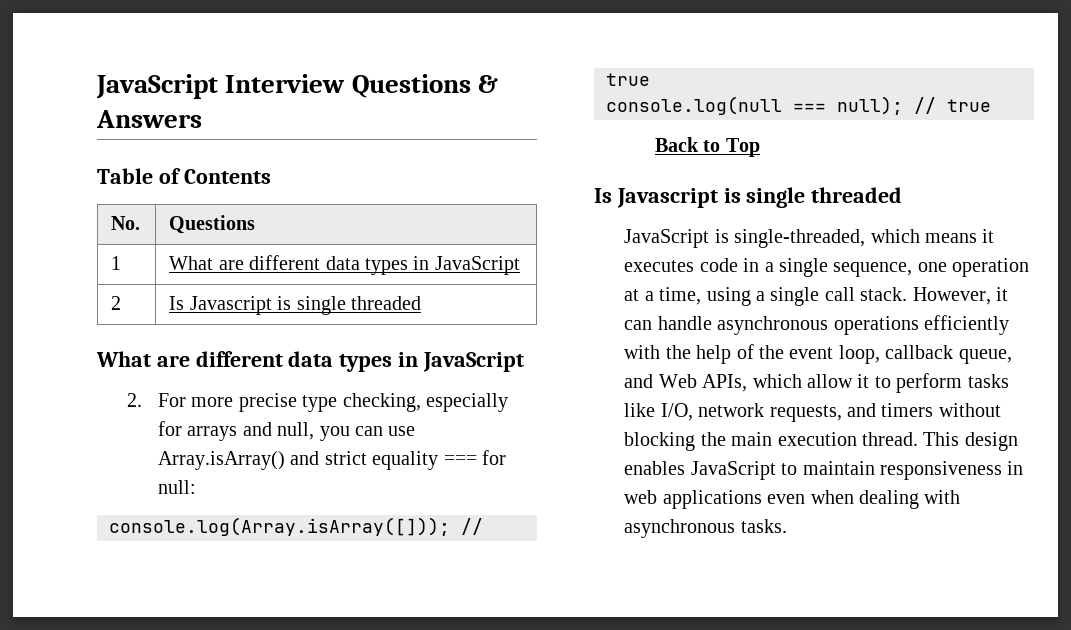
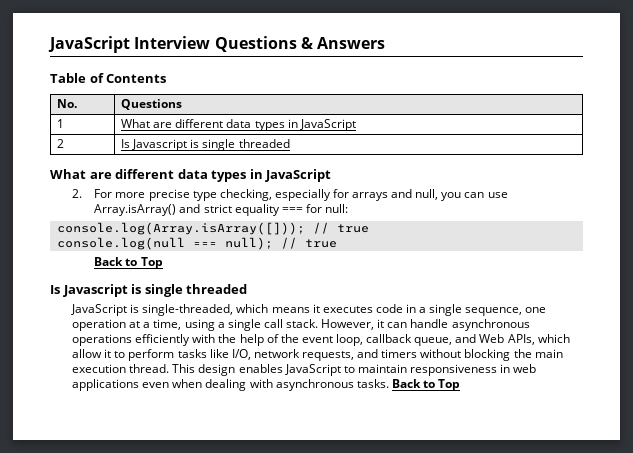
- This design enables JavaScript to maintain responsiveness in web applications even when dealing with asynchronous tasks.
+ This design enables JavaScript to maintain responsiveness in web applications even when dealing with asynchronous tasks. Back to Top

